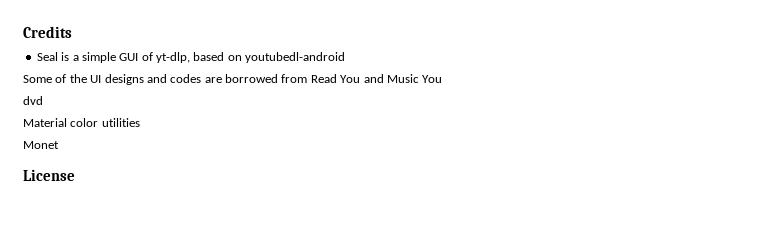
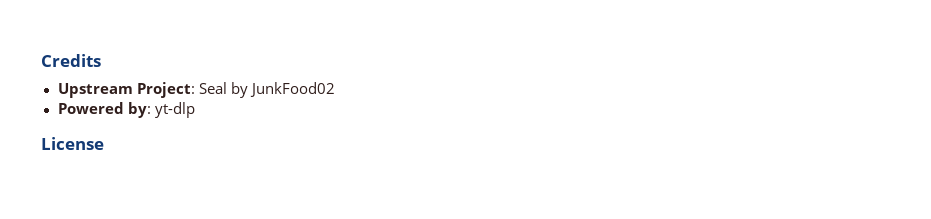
- Seal is a simple GUI of yt-dlp, based on youtubedl-android
- Some of the UI designs and codes are borrowed from Read You and Music You
- dvd
- Material color utilities
- Monet
+ Upstream Project: Seal by JunkFood02
+ Powered by: yt-dlp

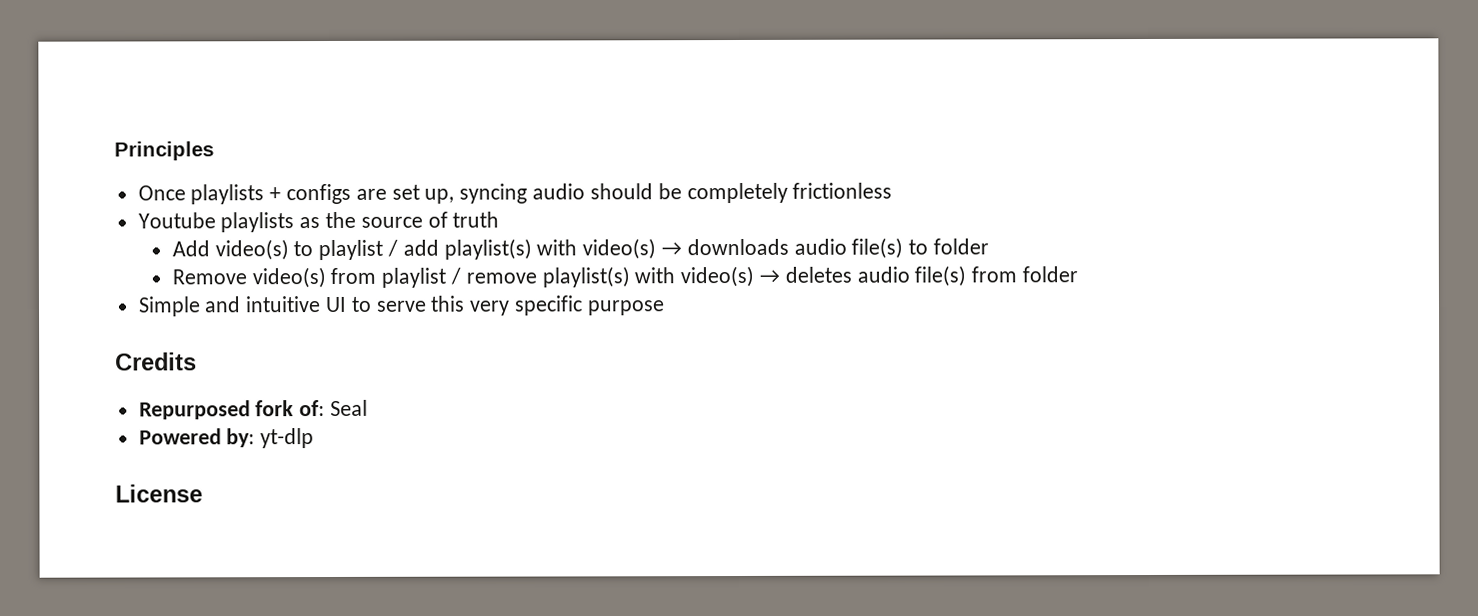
+ Principles
+ Once playlists + configs are set up, syncing audio should be completely frictionless
+ Youtube playlists as the source of truth
+ Add video(s) to playlist / add playlist(s) with video(s) → downloads audio file(s) to folder
+ Remove video(s) from playlist / remove playlist(s) with video(s) → deletes audio file(s) from folder
+ Simple and intuitive UI to serve this very specific purpose
  Credits
- Upstream Project: Seal by JunkFood02
+ Repurposed fork of: Seal

